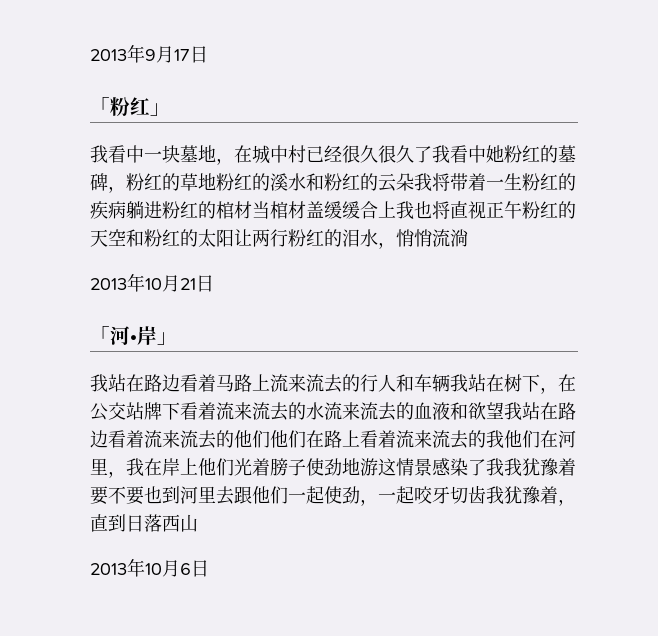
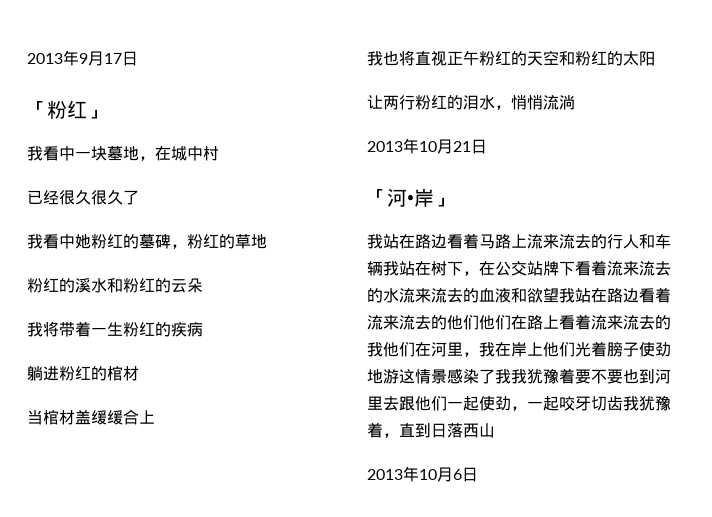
- 我看中一块墓地，在城中村已经很久很久了我看中她粉红的墓碑，粉红的草地粉红的溪水和粉红的云朵我将带着一生粉红的疾病躺进粉红的棺材当棺材盖缓缓合上我也将直视正午粉红的天空和粉红的太阳让两行粉红的泪水，悄悄流淌
+ 我看中一块墓地，在城中村
+ 已经很久很久了
+ 我看中她粉红的墓碑，粉红的草地
+ 粉红的溪水和粉红的云朵
+ 我将带着一生粉红的疾病
+ 躺进粉红的棺材
+ 当棺材盖缓缓合上
+ 我也将直视正午粉红的天空和粉红的太阳
+ 让两行粉红的泪水，悄悄流淌

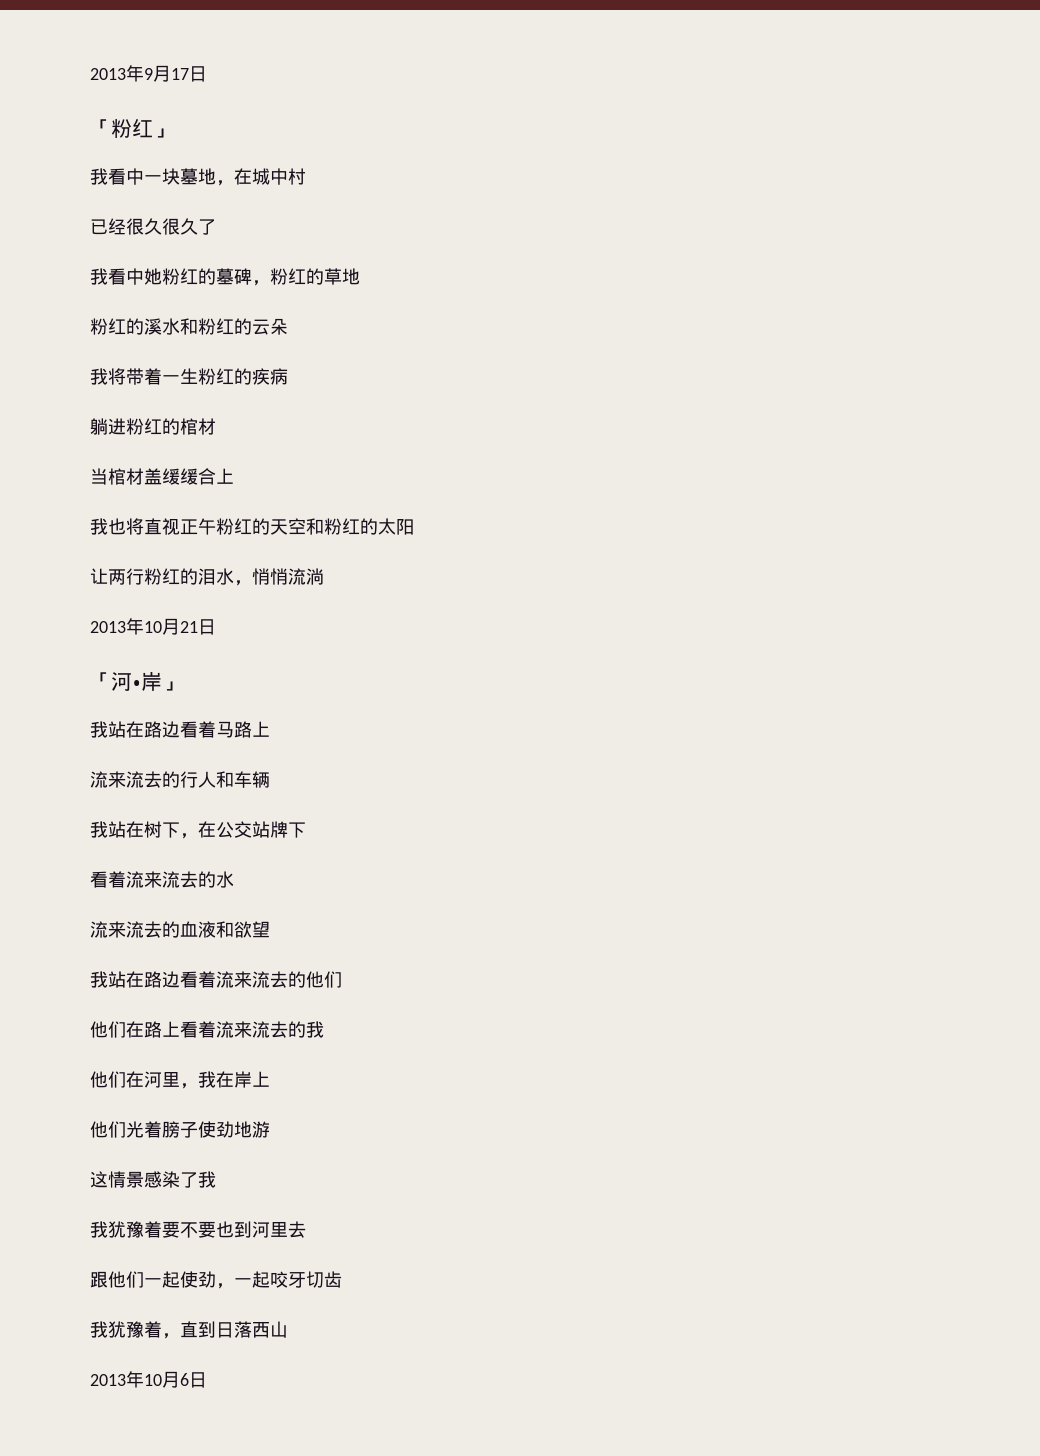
- 我站在路边看着马路上流来流去的行人和车辆我站在树下，在公交站牌下看着流来流去的水流来流去的血液和欲望我站在路边看着流来流去的他们他们在路上看着流来流去的我他们在河里，我在岸上他们光着膀子使劲地游这情景感染了我我犹豫着要不要也到河里去跟他们一起使劲，一起咬牙切齿我犹豫着，直到日落西山
+ 我站在路边看着马路上
+ 流来流去的行人和车辆
+ 我站在树下，在公交站牌下
+ 看着流来流去的水
+ 流来流去的血液和欲望
+ 我站在路边看着流来流去的他们
+ 他们在路上看着流来流去的我
+ 他们在河里，我在岸上
+ 他们光着膀子使劲地游
+ 这情景感染了我
+ 我犹豫着要不要也到河里去
+ 跟他们一起使劲，一起咬牙切齿
+ 我犹豫着，直到日落西山

